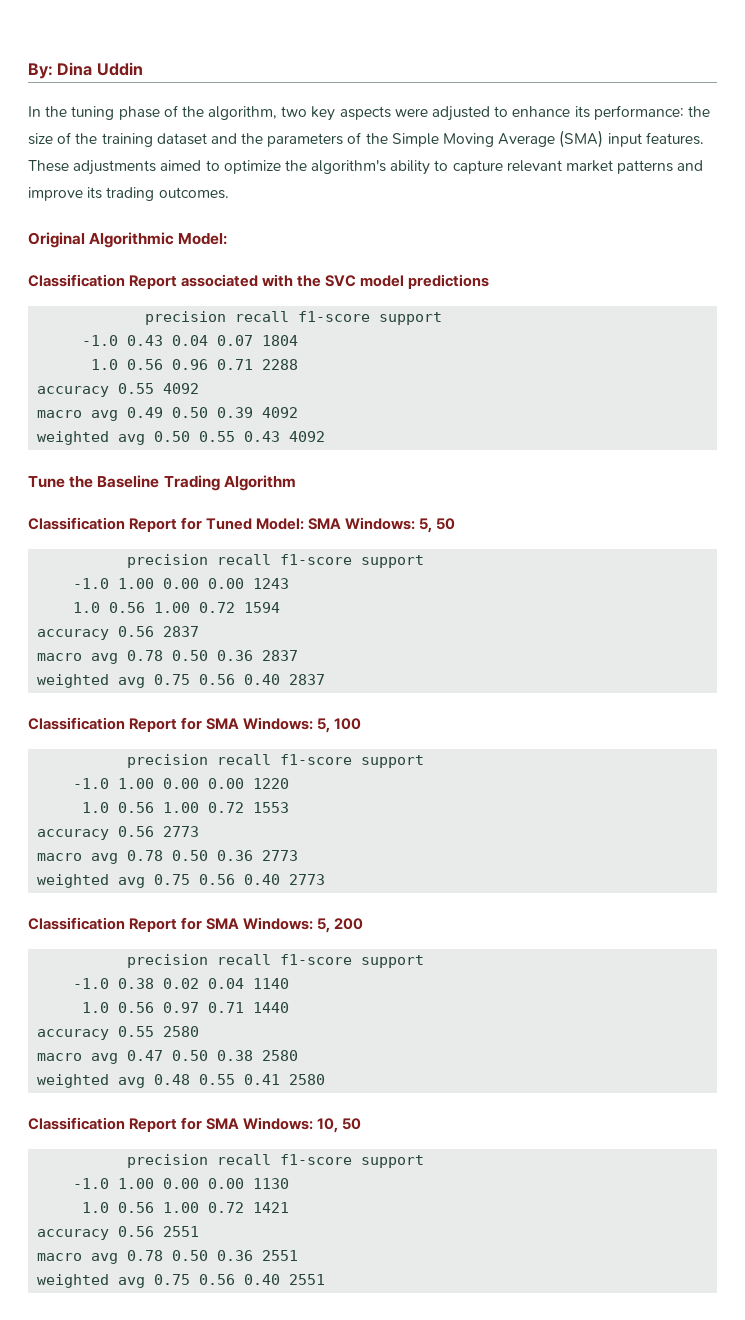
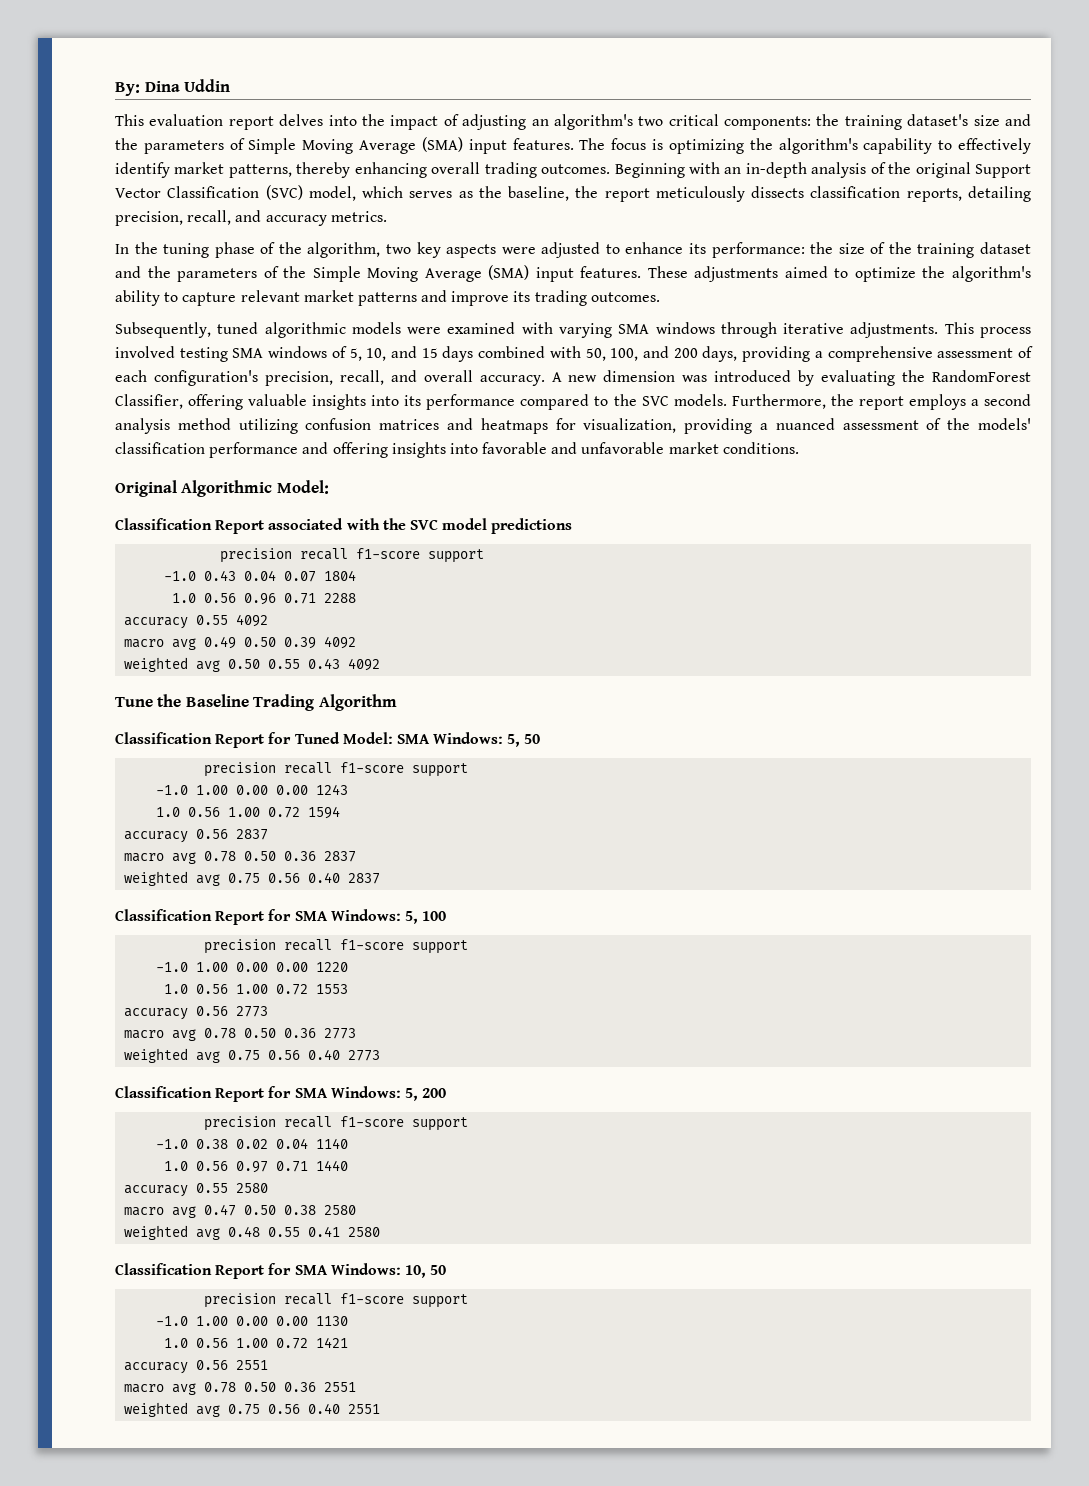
+ This evaluation report delves into the impact of adjusting an algorithm's two critical components: the training dataset's size and the parameters of Simple Moving Average (SMA) input features. The focus is optimizing the algorithm's capability to effectively identify market patterns, thereby enhancing overall trading outcomes. Beginning with an in-depth analysis of the original Support Vector Classification (SVC) model, which serves as the baseline, the report meticulously dissects classification reports, detailing precision, recall, and accuracy metrics.
+ Subsequently, tuned algorithmic models were examined with varying SMA windows through iterative adjustments. This process involved testing SMA windows of 5, 10, and 15 days combined with 50, 100, and 200 days, providing a comprehensive assessment of each configuration's precision, recall, and overall accuracy. A new dimension was introduced by evaluating the RandomForest Classifier, offering valuable insights into its performance compared to the SVC models. Furthermore, the report employs a second analysis method utilizing confusion matrices and heatmaps for visualization, providing a nuanced assessment of the models' classification performance and offering insights into favorable and unfavorable market conditions.

